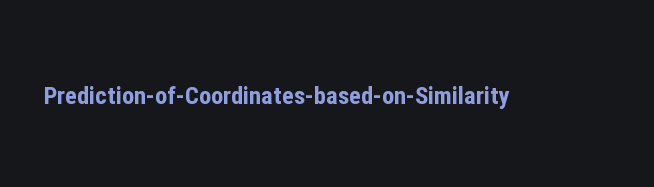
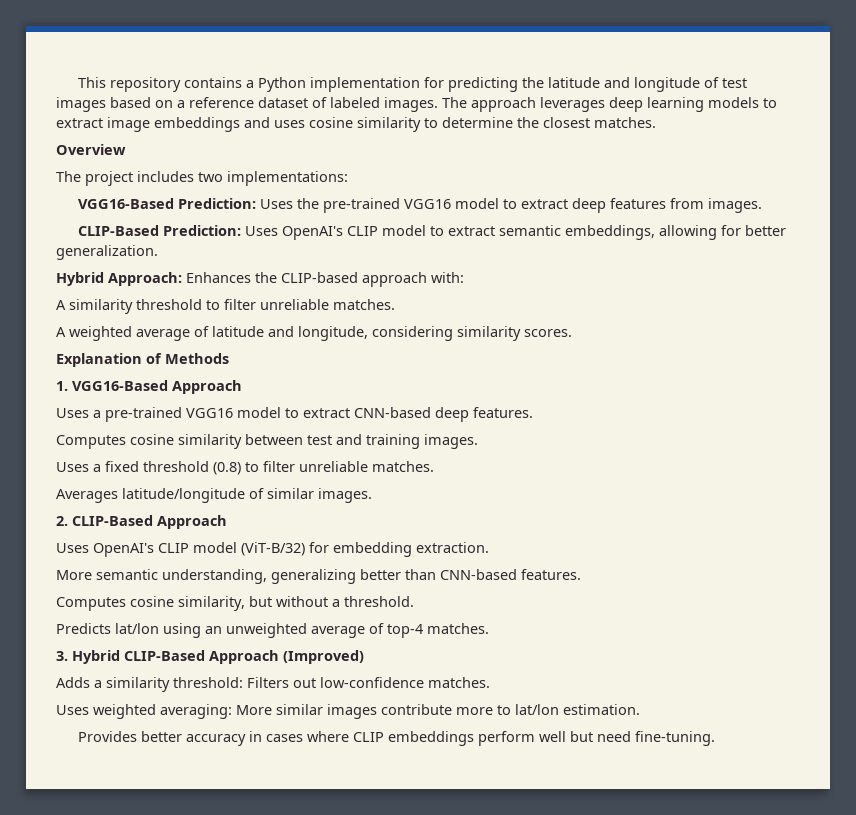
- Prediction-of-Coordinates-based-on-Similarity
+ This repository contains a Python implementation for predicting the latitude and longitude of test images based on a reference dataset of labeled images. The approach leverages deep learning models to extract image embeddings and uses cosine similarity to determine the closest matches.
+ Overview
+ The project includes two implementations:
+ VGG16-Based Prediction: Uses the pre-trained VGG16 model to extract deep features from images.
+ CLIP-Based Prediction: Uses OpenAI's CLIP model to extract semantic embeddings, allowing for better generalization.
+ Hybrid Approach: Enhances the CLIP-based approach with:
+ A similarity threshold to filter unreliable matches.
+ A weighted average of latitude and longitude, considering similarity scores.
+ Explanation of Methods
+ 1. VGG16-Based Approach
+ Uses a pre-trained VGG16 model to extract CNN-based deep features.
+ Computes cosine similarity between test and training images.
+ Uses a fixed threshold (0.8) to filter unreliable matches.
+ Averages latitude/longitude of similar images.
+ 2. CLIP-Based Approach
+ Uses OpenAI's CLIP model (ViT-B/32) for embedding extraction.
+ More semantic understanding, generalizing better than CNN-based features.
+ Computes cosine similarity, but without a threshold.
+ Predicts lat/lon using an unweighted average of top-4 matches.
+ 3. Hybrid CLIP-Based Approach (Improved)
+ Adds a similarity threshold: Filters out low-confidence matches.
+ Uses weighted averaging: More similar images contribute more to lat/lon estimation.
+ Provides better accuracy in cases where CLIP embeddings perform well but need fine-tuning.

